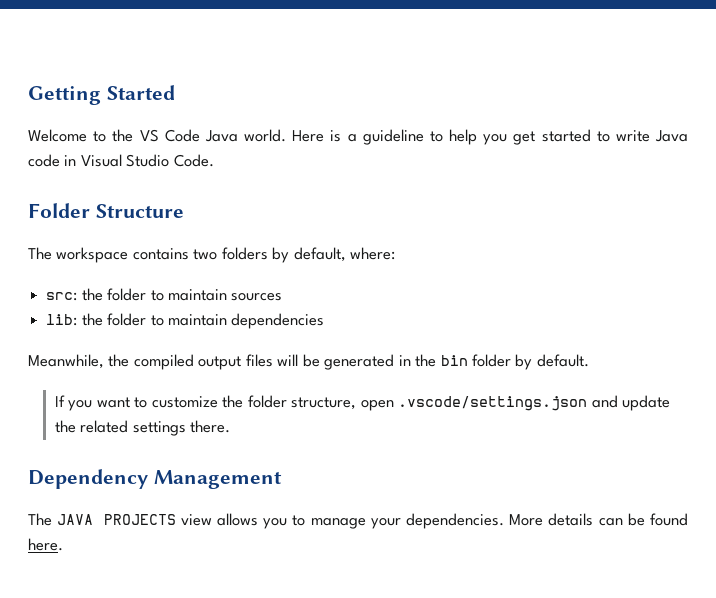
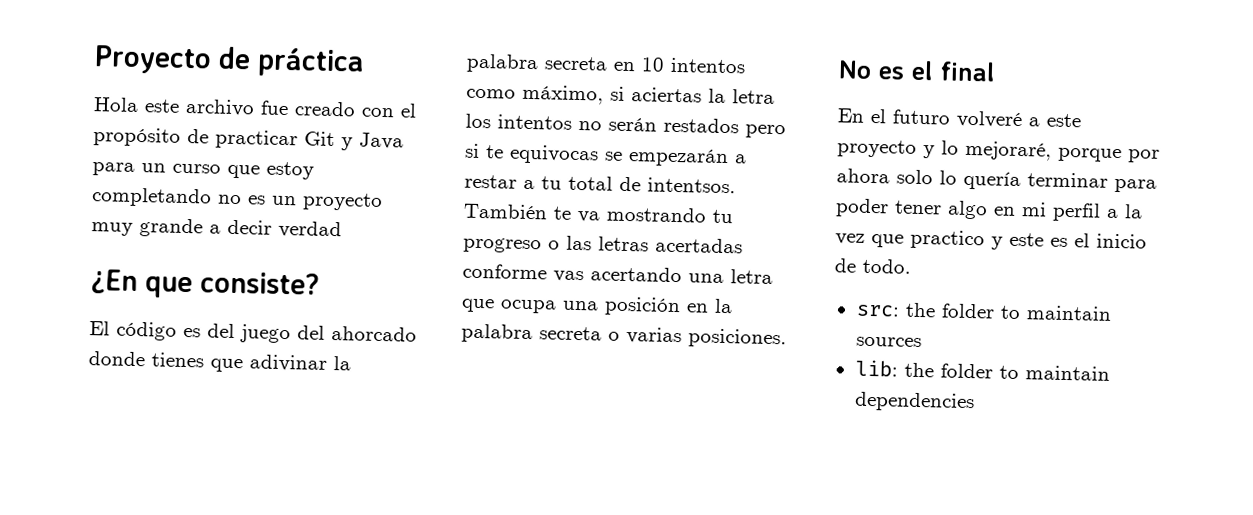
- Getting Started
- Welcome to the VS Code Java world. Here is a guideline to help you get started to write Java code in Visual Studio Code.
- Folder Structure
- The workspace contains two folders by default, where:
+ Proyecto de práctica
+ Hola este archivo fue creado con el propósito de practicar Git y Java para un curso que estoy completando no es un proyecto muy grande a decir verdad
+ ¿En que consiste?
+ El código es del juego del ahorcado donde tienes que adivinar la palabra secreta en 10 intentos como máximo, si aciertas la letra los intentos no serán restados pero si te equivocas se empezarán a restar a tu total de intentsos. También te va mostrando tu progreso o las letras acertadas conforme vas acertando una letra que ocupa una posición en la palabra secreta o varias posiciones.
+ No es el final
+ En el futuro volveré a este proyecto y lo mejoraré, porque por ahora solo lo quería terminar para poder tener algo en mi perfil a la vez que practico y este es el inicio de todo.
- Meanwhile, the compiled output files will be generated in the bin folder by default.
- If you want to customize the folder structure, open .vscode/settings.json and update the related settings there.
- Dependency Management
- The JAVA PROJECTS view allows you to manage your dependencies. More details can be found here.

